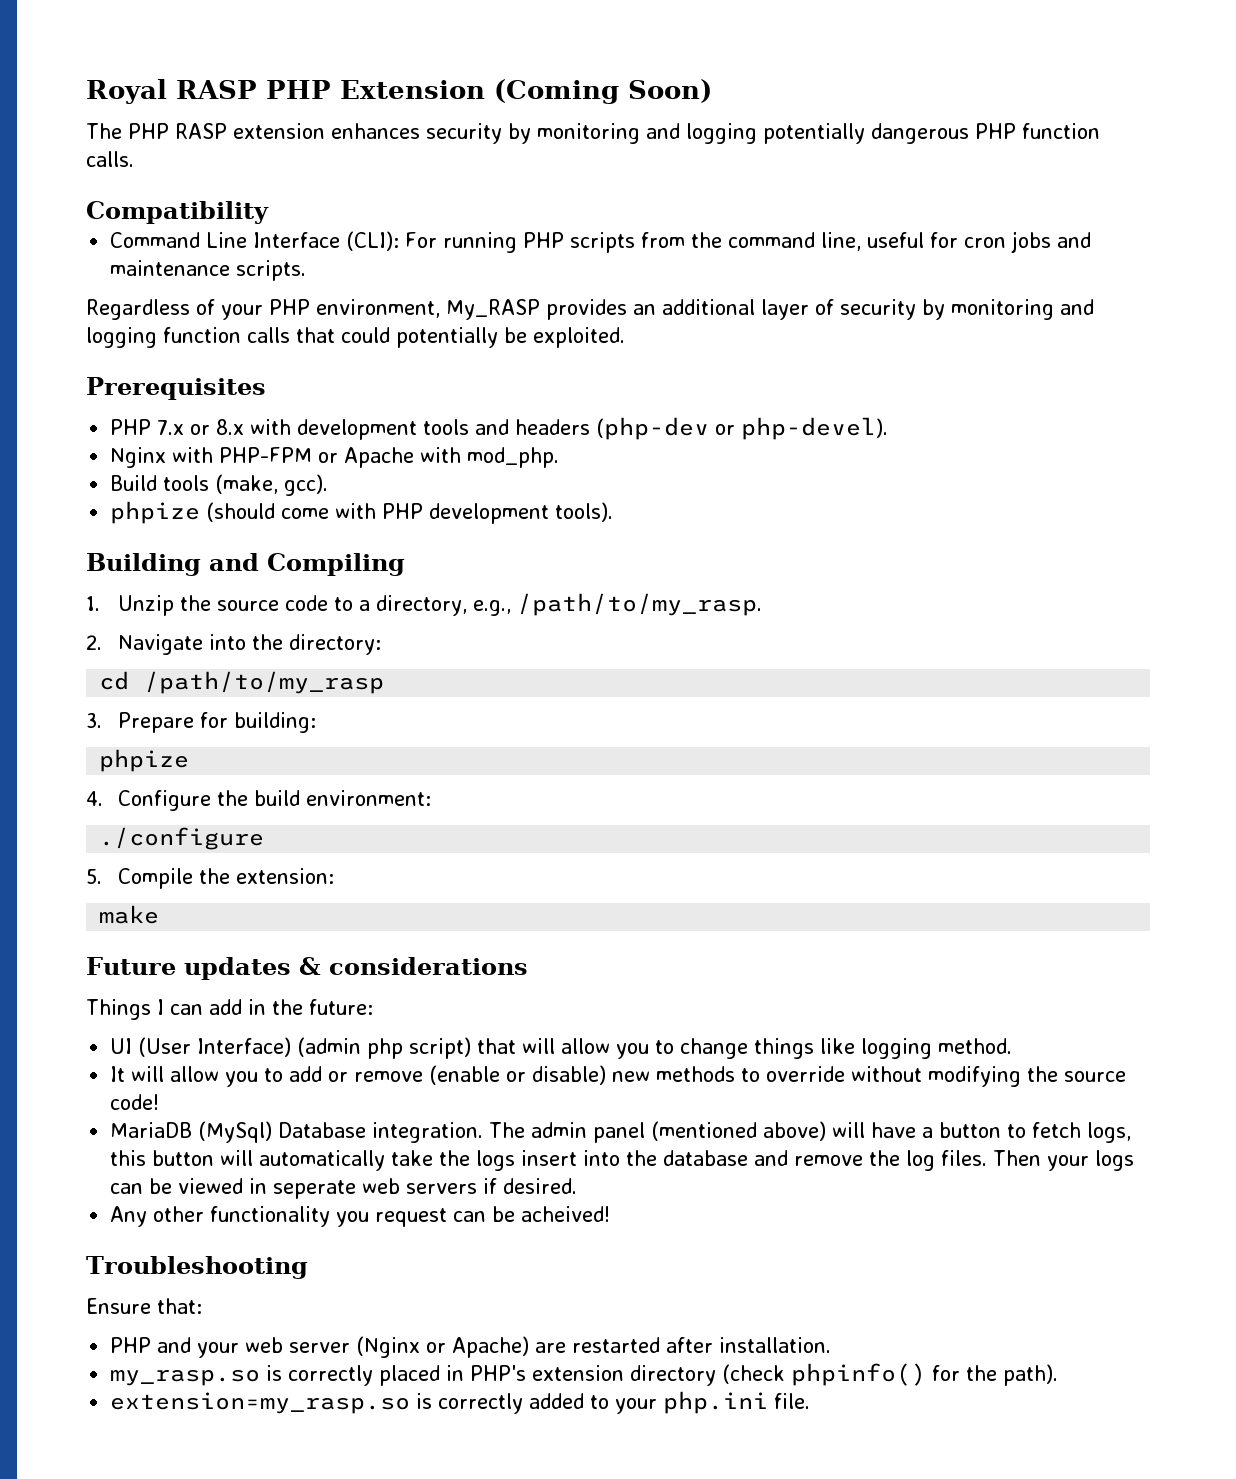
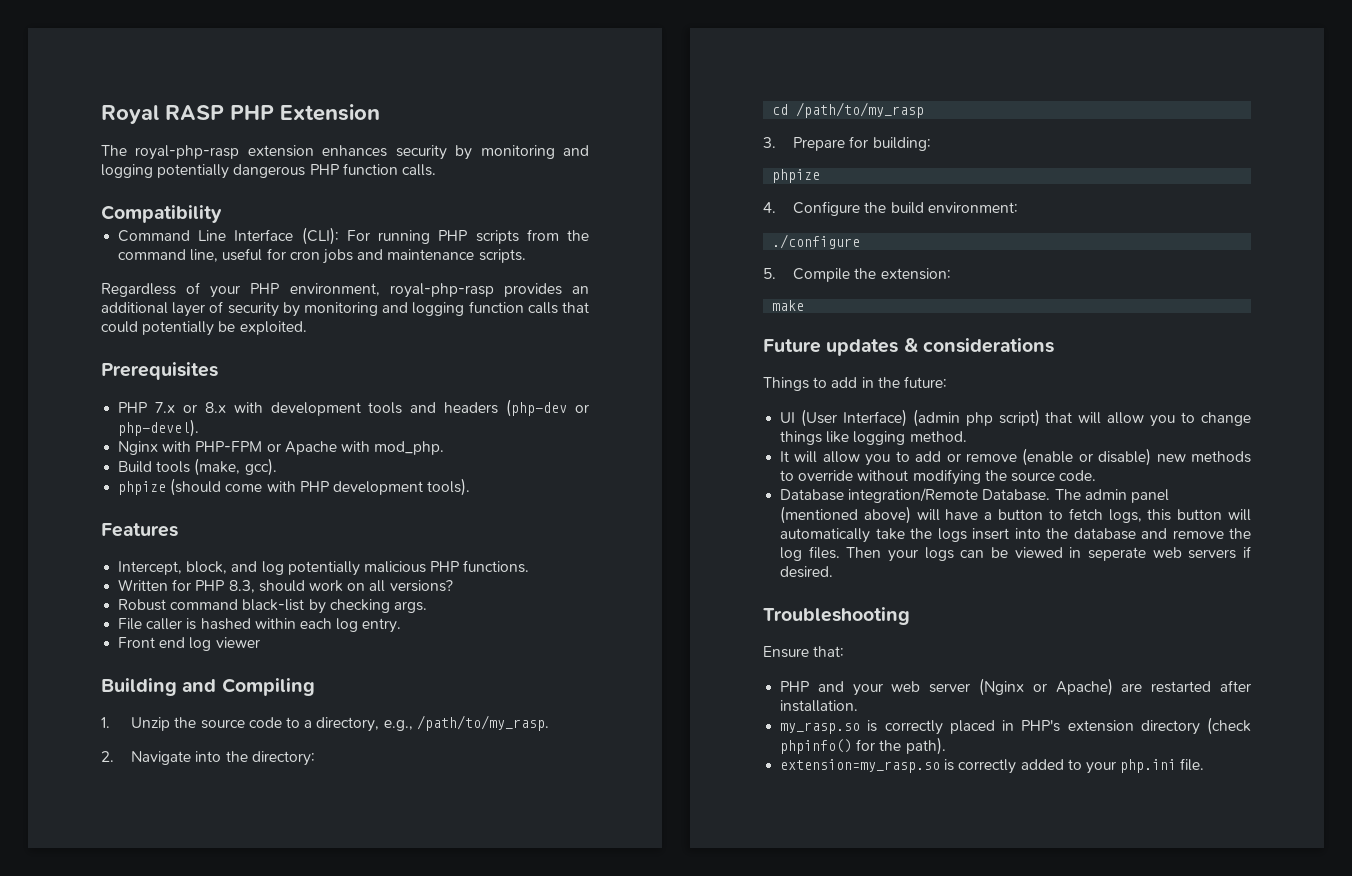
- Royal RASP PHP Extension (Coming Soon)
- The PHP RASP extension enhances security by monitoring and logging potentially dangerous PHP function calls.
+ Royal RASP PHP Extension
+ The royal-php-rasp extension enhances security by monitoring and logging potentially dangerous PHP function calls.
- Regardless of your PHP environment, My_RASP provides an additional layer of security by monitoring and logging function calls that could potentially be exploited.
+ Regardless of your PHP environment, royal-php-rasp provides an additional layer of security by monitoring and logging function calls that could potentially be exploited.
+ Features
+ Intercept, block, and log potentially malicious PHP functions.
+ Written for PHP 8.3, should work on all versions?
+ Robust command black-list by checking args.
+ File caller is hashed within each log entry.
+ Front end log viewer
- Things I can add in the future:
+ Things to add in the future:
- It will allow you to add or remove (enable or disable) new methods to override without modifying the source code!
- MariaDB (MySql) Database integration.
+ It will allow you to add or remove (enable or disable) new methods to override without modifying the source code.
+ Database integration/Remote Database.
- Any other functionality you request can be acheived!

